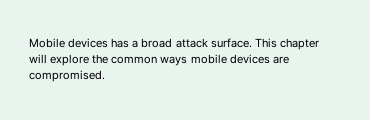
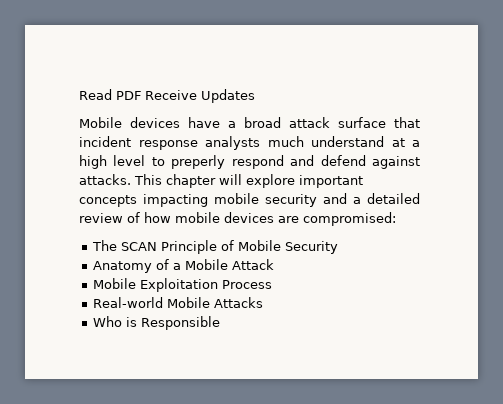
+ Read PDF Receive Updates
- Mobile devices has a broad attack surface. This chapter will explore the common ways mobile devices are compromised.
+ Mobile devices have a broad attack surface that incident response analysts much understand at a high level to preperly respond and defend against attacks. This chapter will explore important concepts impacting mobile security and a detailed review of how mobile devices are compromised:
+ The SCAN Principle of Mobile Security
+ Anatomy of a Mobile Attack
+ Mobile Exploitation Process
+ Real-world Mobile Attacks
+ Who is Responsible

